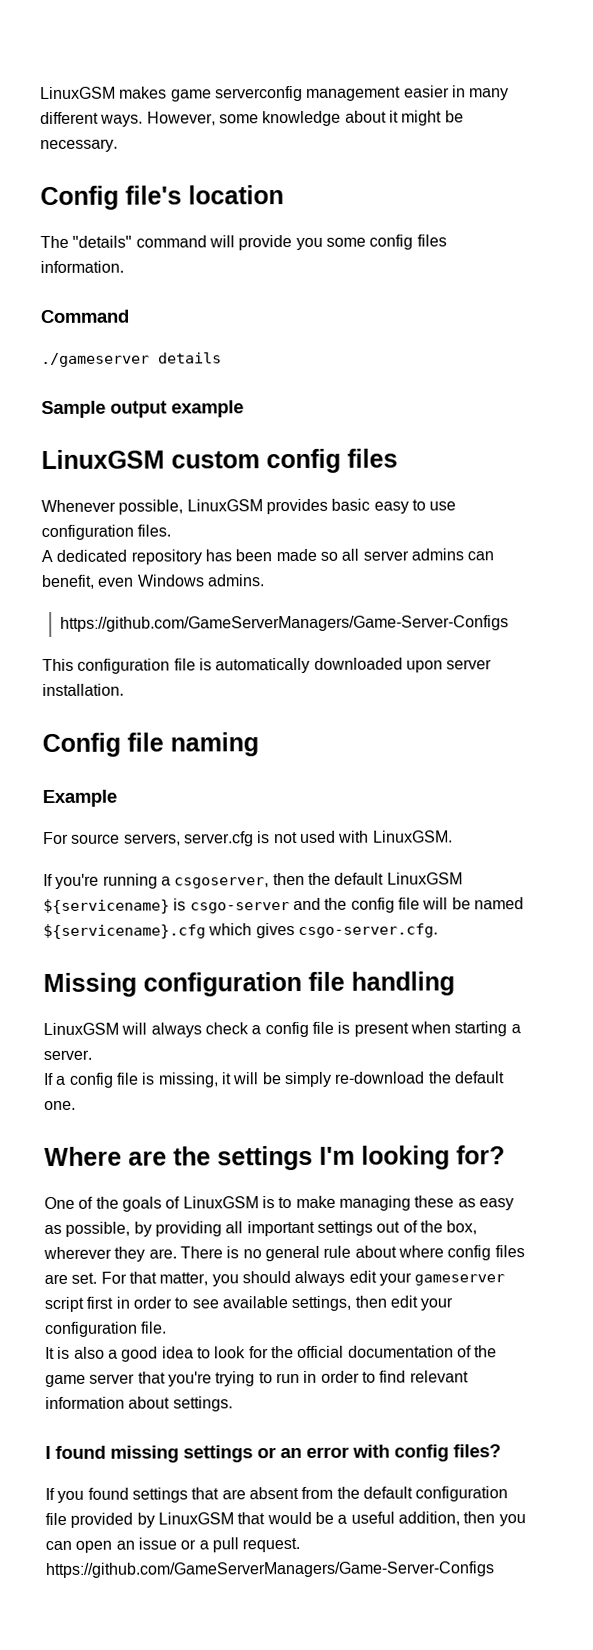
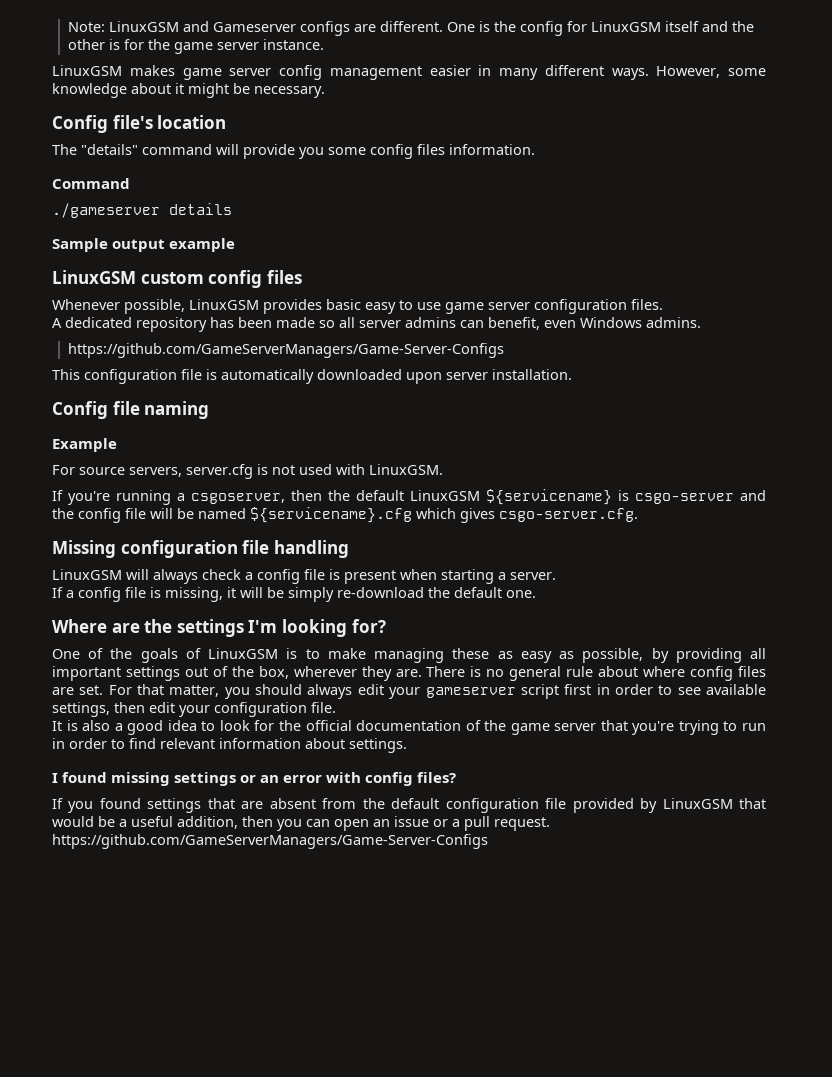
+ Note: LinuxGSM and Gameserver configs are different. One is the config for LinuxGSM itself and the other is for the game server instance.
- LinuxGSM makes game serverconfig management easier in many different ways.
+ LinuxGSM makes game server config management easier in many different ways.
- Whenever possible, LinuxGSM provides basic easy to use configuration files.
+ Whenever possible, LinuxGSM provides basic easy to use game server configuration files.

